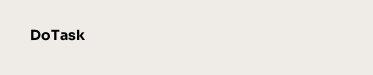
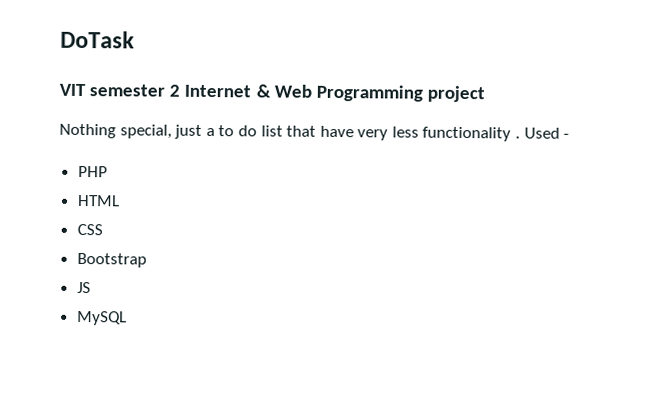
+ VIT semester 2 Internet & Web Programming project
+ Nothing special, just a to do list that have very less functionality . Used -
+ PHP
+ HTML
+ CSS
+ Bootstrap
+ JS
+ MySQL

